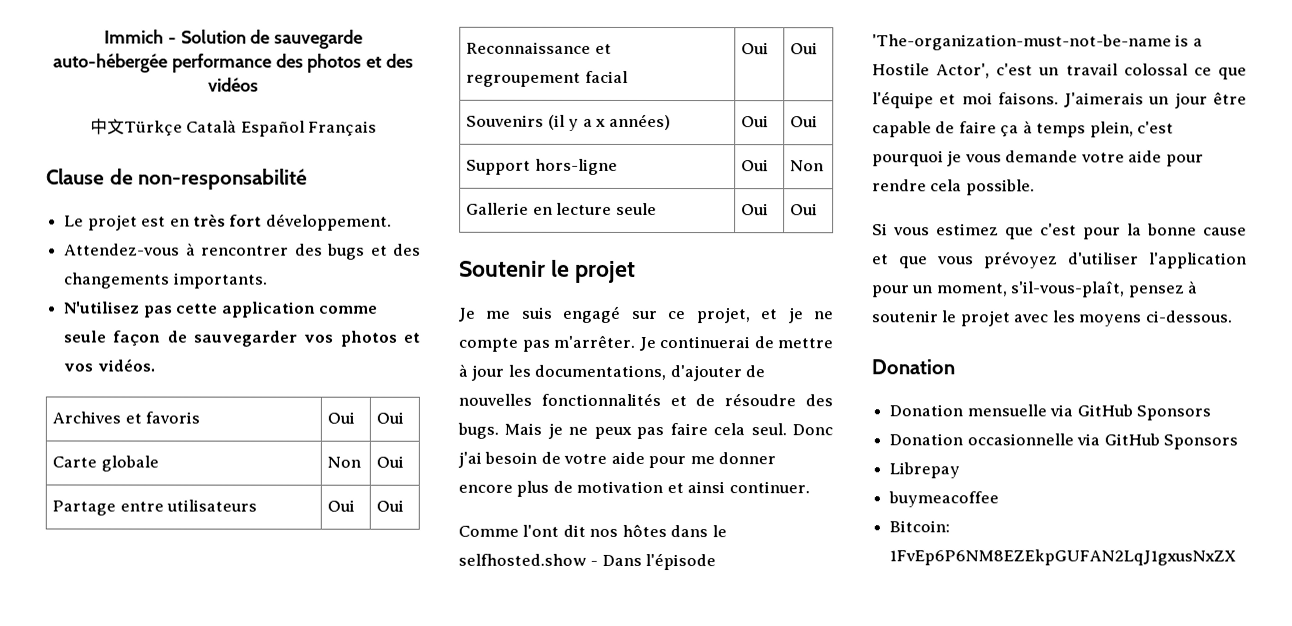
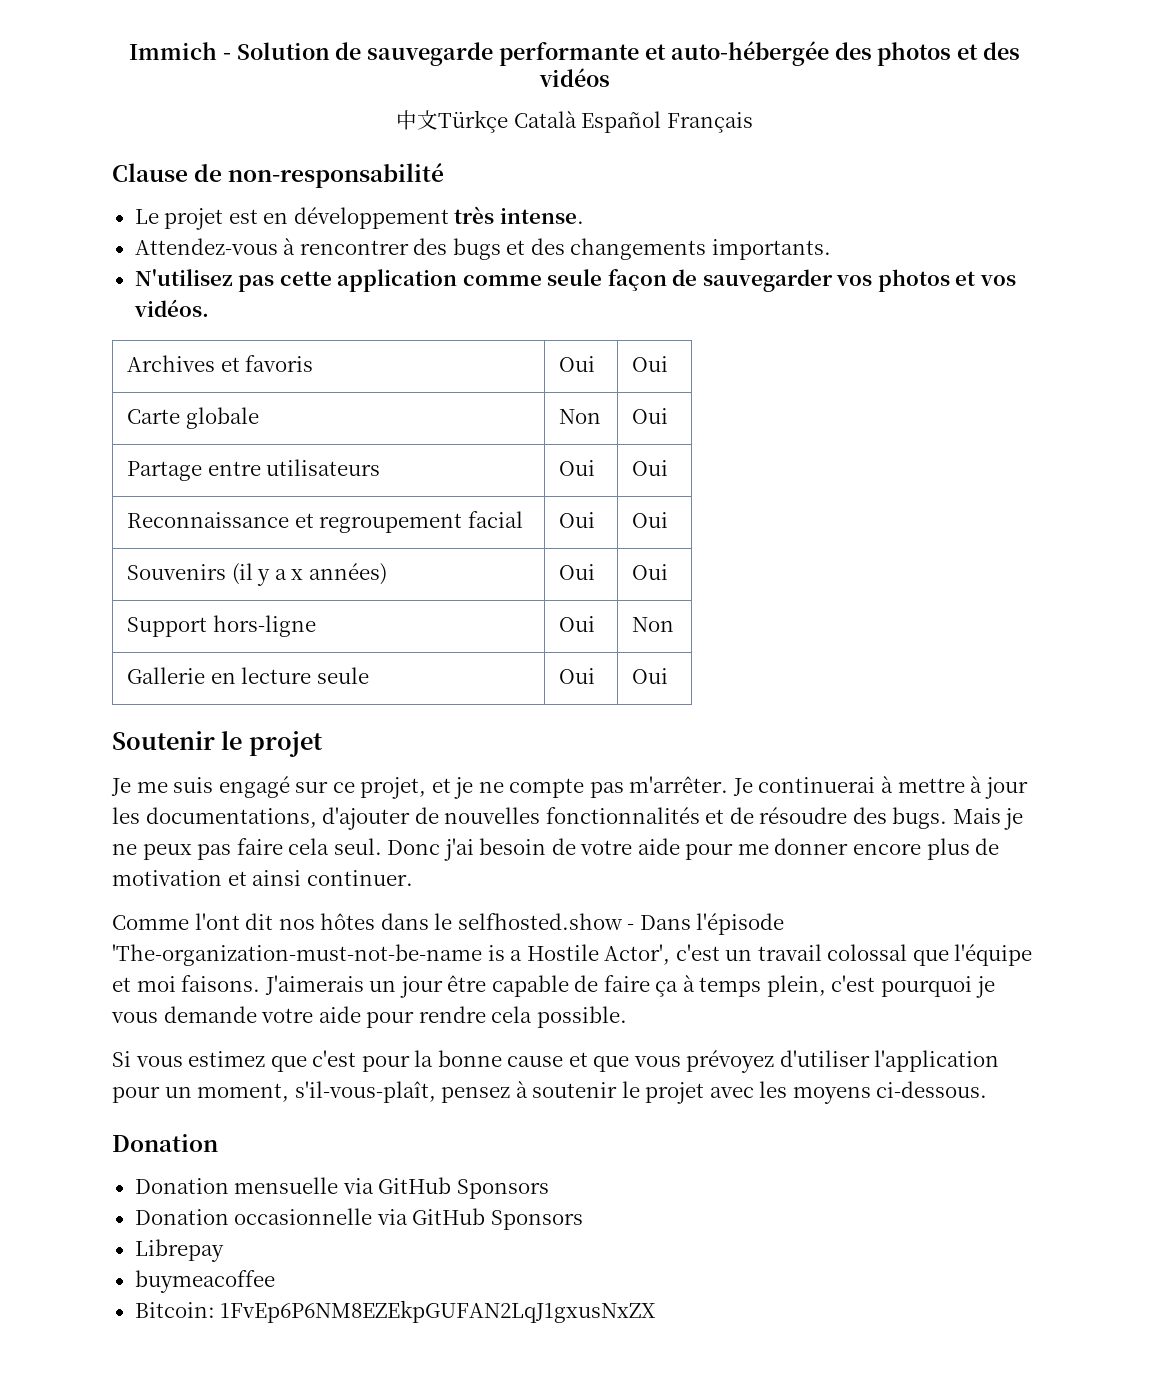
- Immich - Solution de sauvegarde auto-hébergée performance des photos et des vidéos
+ Immich - Solution de sauvegarde performante et auto-hébergée des photos et des vidéos
- Le projet est en très fort développement.
+ Le projet est en développement très intense.
- Je continuerai de mettre à jour les documentations, d'ajouter de nouvelles fonctionnalités et de résoudre des bugs.
+ Je continuerai à mettre à jour les documentations, d'ajouter de nouvelles fonctionnalités et de résoudre des bugs.
- Comme l'ont dit nos hôtes dans le selfhosted.show - Dans l'épisode 'The-organization-must-not-be-name is a Hostile Actor', c'est un travail colossal ce que l'équipe et moi faisons.
+ Comme l'ont dit nos hôtes dans le selfhosted.show - Dans l'épisode 'The-organization-must-not-be-name is a Hostile Actor', c'est un travail colossal que l'équipe et moi faisons.

